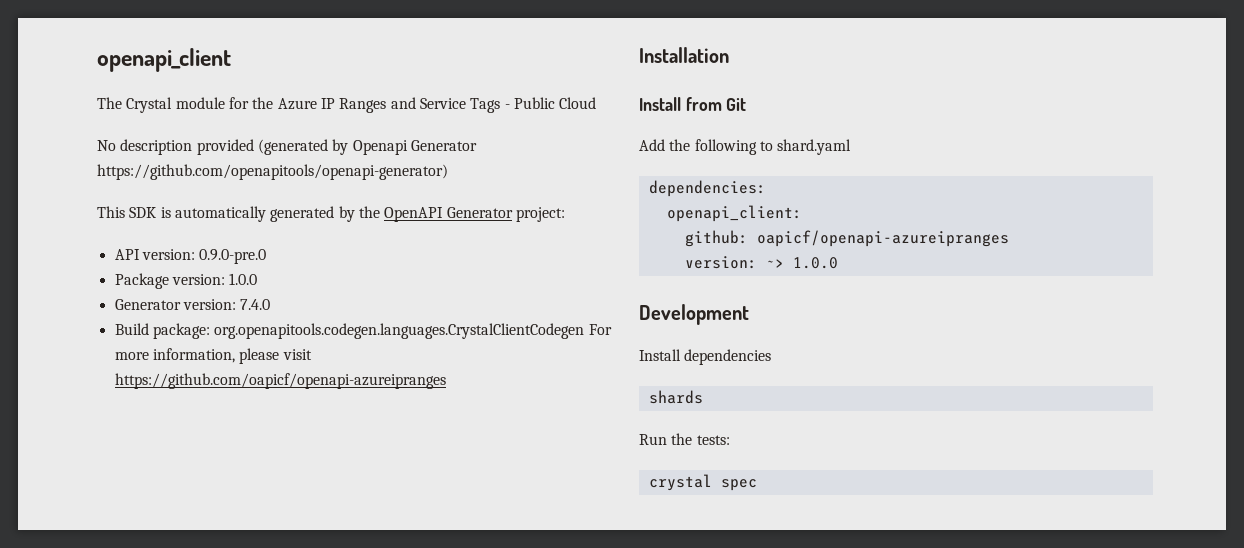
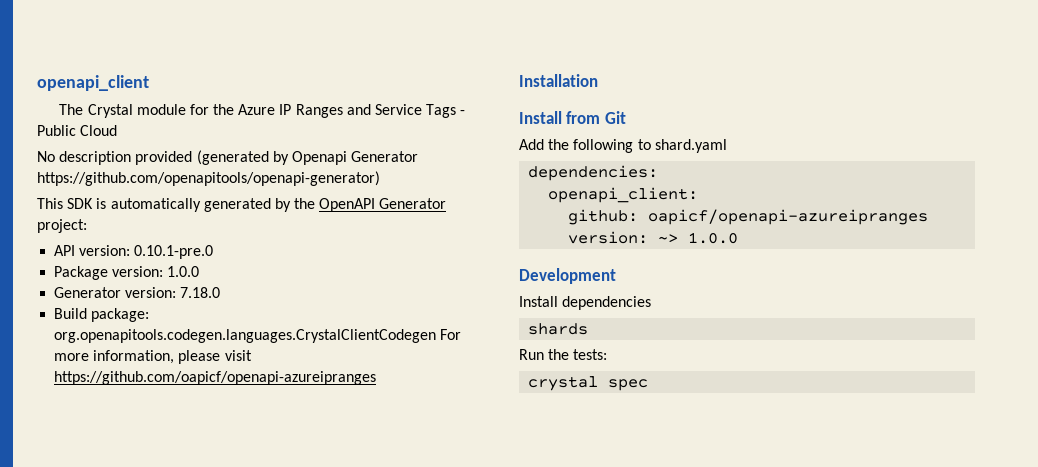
- API version: 0.9.0-pre.0
+ API version: 0.10.1-pre.0
- Generator version: 7.4.0
+ Generator version: 7.18.0

